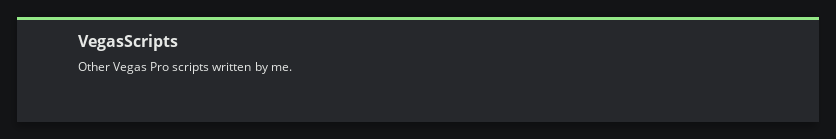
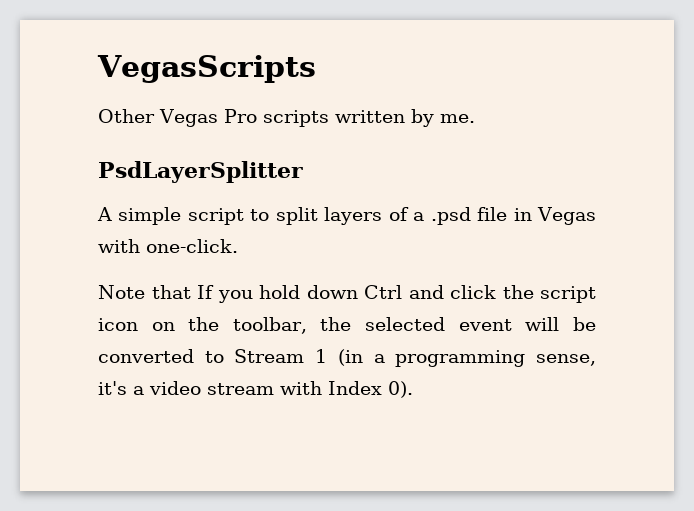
+ PsdLayerSplitter
+ A simple script to split layers of a .psd file in Vegas with one-click.
+ Note that If you hold down Ctrl and click the script icon on the toolbar, the selected event will be converted to Stream 1 (in a programming sense, it's a video stream with Index 0).

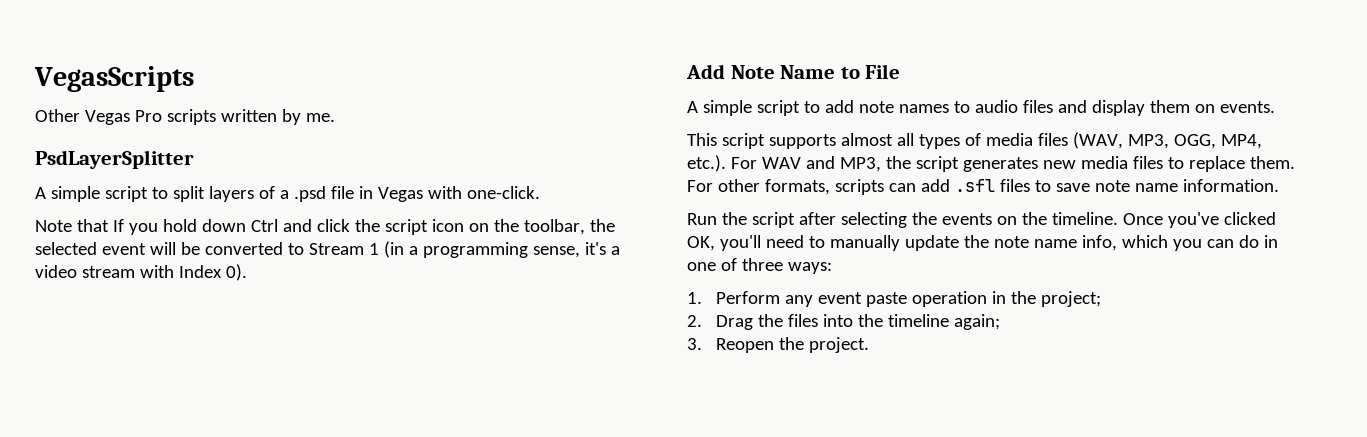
+ Add Note Name to File
+ A simple script to add note names to audio files and display them on events.
+ This script supports almost all types of media files (WAV, MP3, OGG, MP4, etc.). For WAV and MP3, the script generates new media files to replace them. For other formats, scripts can add .sfl files to save note name information.
+ Run the script after selecting the events on the timeline. Once you've clicked OK, you'll need to manually update the note name info, which you can do in one of three ways:
+ 1. Perform any event paste operation in the project;
+ 2. Drag the files into the timeline again;
+ 3. Reopen the project.

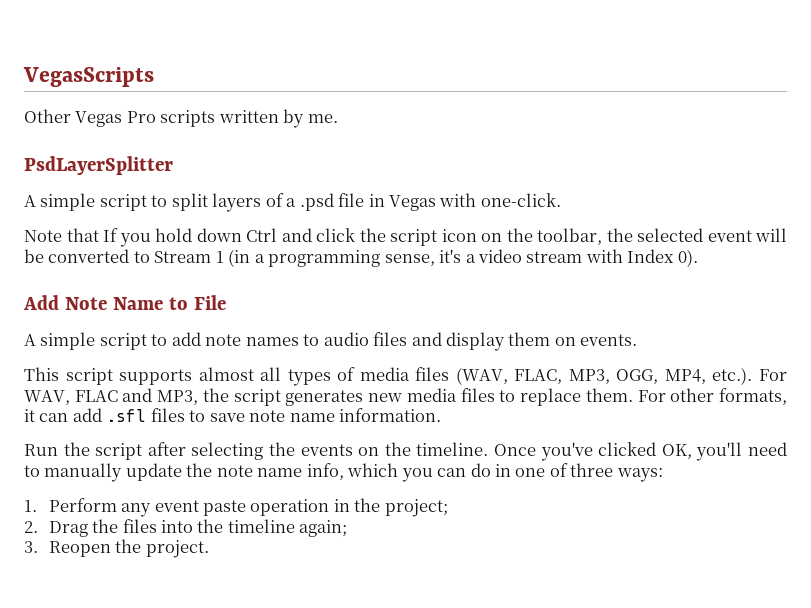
- This script supports almost all types of media files (WAV, MP3, OGG, MP4, etc.). For WAV and MP3, the script generates new media files to replace them.
+ This script supports almost all types of media files (WAV, FLAC, MP3, OGG, MP4, etc.). For WAV, FLAC and MP3, the script generates new media files to replace them.
- For other formats, scripts can add .sfl files to save note name information.
+ For other formats, it can add .sfl files to save note name information.

